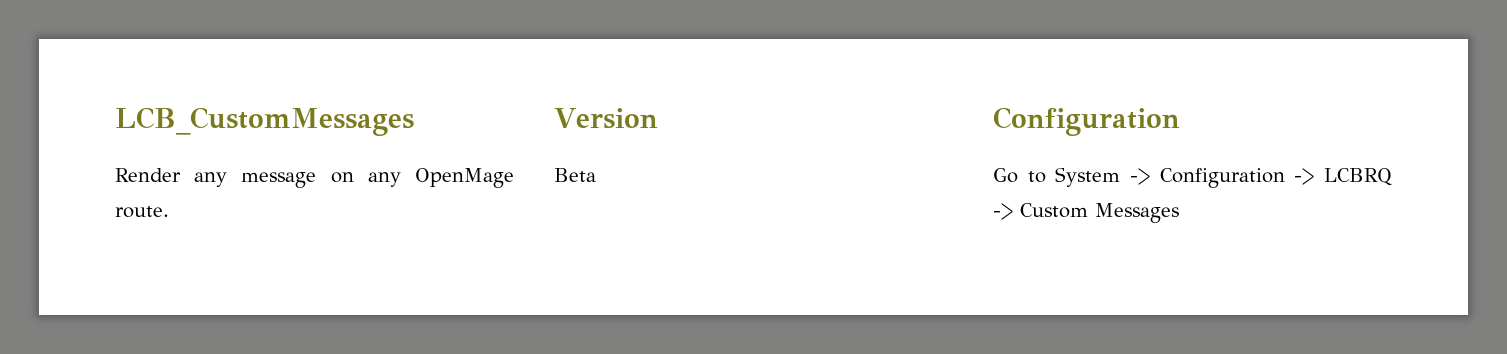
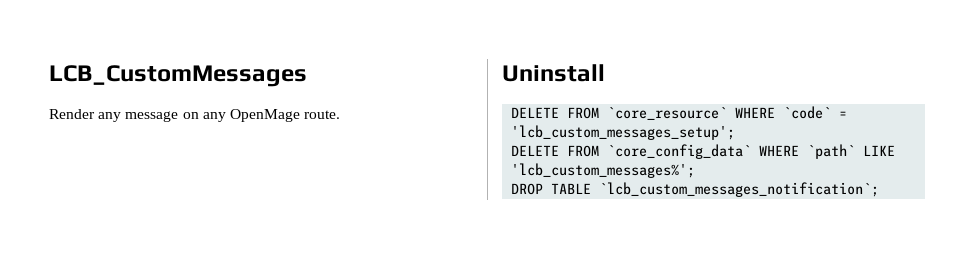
- Version
- Beta
- Configuration
- Go to System -> Configuration -> LCBRQ -> Custom Messages
+ Uninstall
+ DELETE FROM `core_resource` WHERE `code` = 'lcb_custom_messages_setup';
+ DELETE FROM `core_config_data` WHERE `path` LIKE 'lcb_custom_messages%';
+ DROP TABLE `lcb_custom_messages_notification`;

